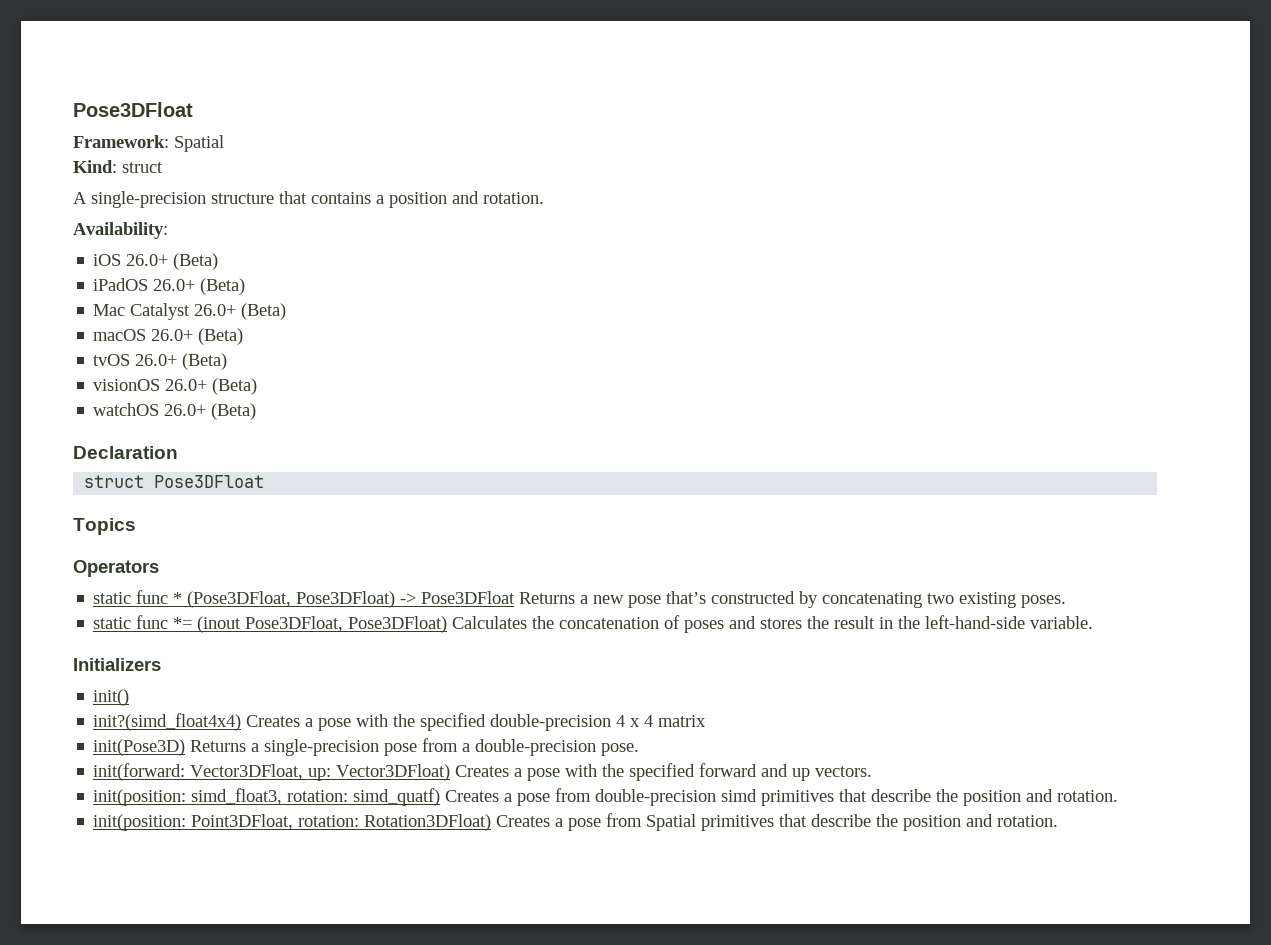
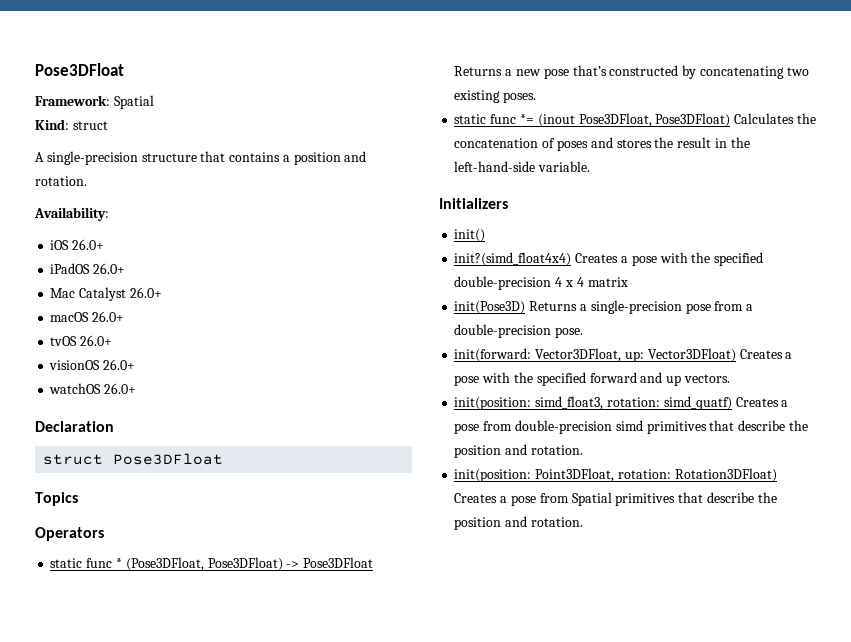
- iOS 26.0+ (Beta)
+ iOS 26.0+
- iPadOS 26.0+ (Beta)
+ iPadOS 26.0+
- Mac Catalyst 26.0+ (Beta)
+ Mac Catalyst 26.0+
- macOS 26.0+ (Beta)
+ macOS 26.0+
- tvOS 26.0+ (Beta)
+ tvOS 26.0+
- visionOS 26.0+ (Beta)
+ visionOS 26.0+
- watchOS 26.0+ (Beta)
+ watchOS 26.0+

